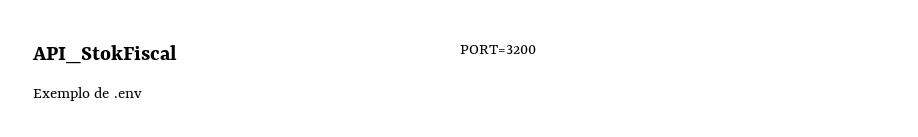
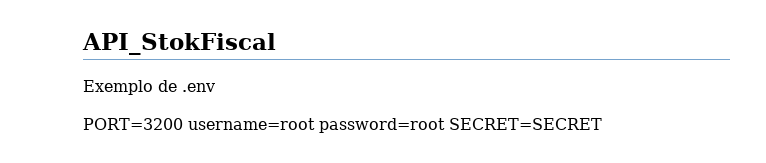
- PORT=3200
+ PORT=3200 username=root password=root SECRET=SECRET

